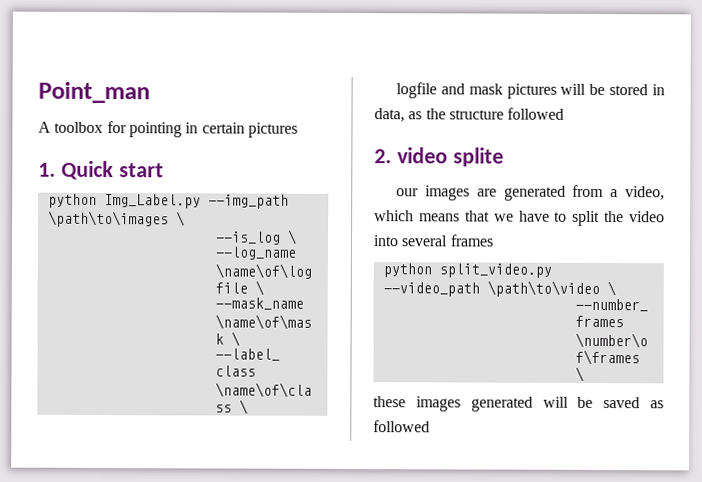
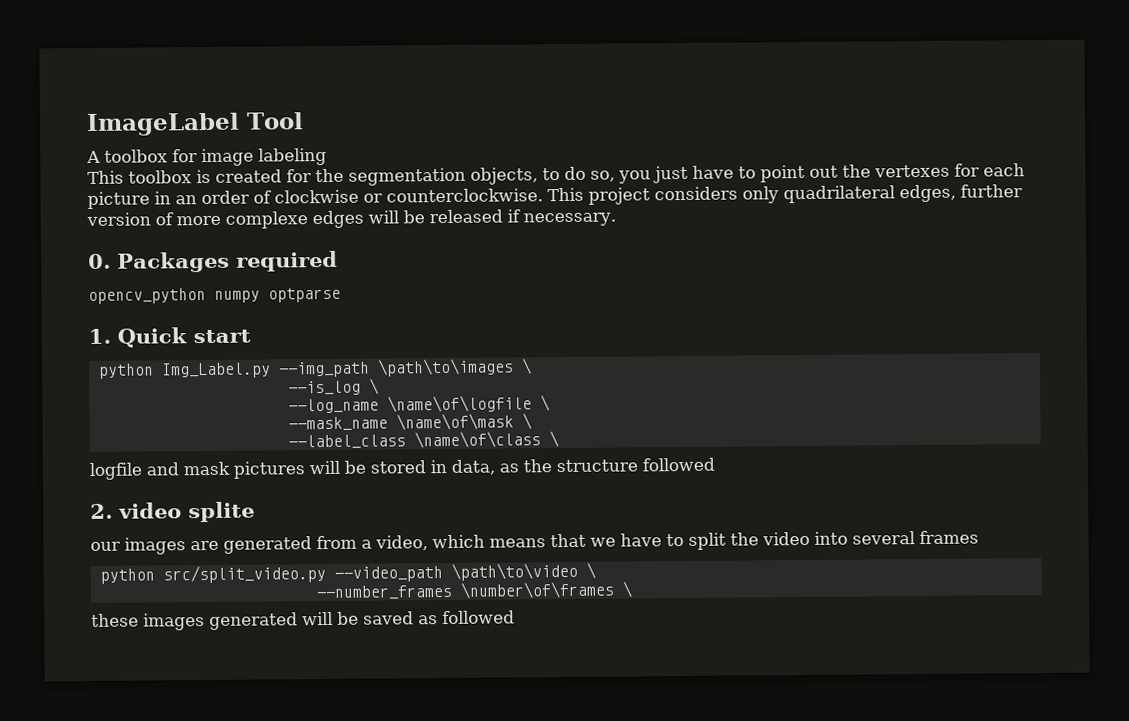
- Point_man
+ ImageLabel Tool
- A toolbox for pointing in certain pictures
+ A toolbox for image labeling
+ This toolbox is created for the segmentation objects, to do so, you just have to point out the vertexes for each picture in an order of clockwise or counterclockwise. This project considers only quadrilateral edges, further version of more complexe edges will be released if necessary.
+ 0. Packages required
+ opencv_python numpy optparse
- python split_video.py --video_path \path\to\video \
+ python src/split_video.py --video_path \path\to\video \

